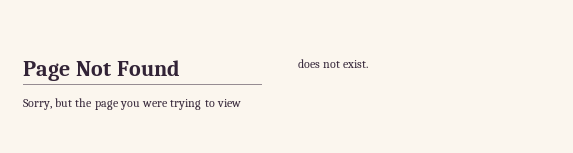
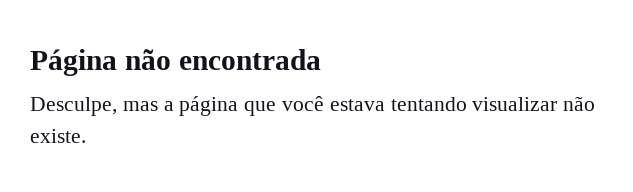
- Page Not Found
- Sorry, but the page you were trying to view does not exist.
+ Página não encontrada
+ Desculpe, mas a página que você estava tentando visualizar não existe.

